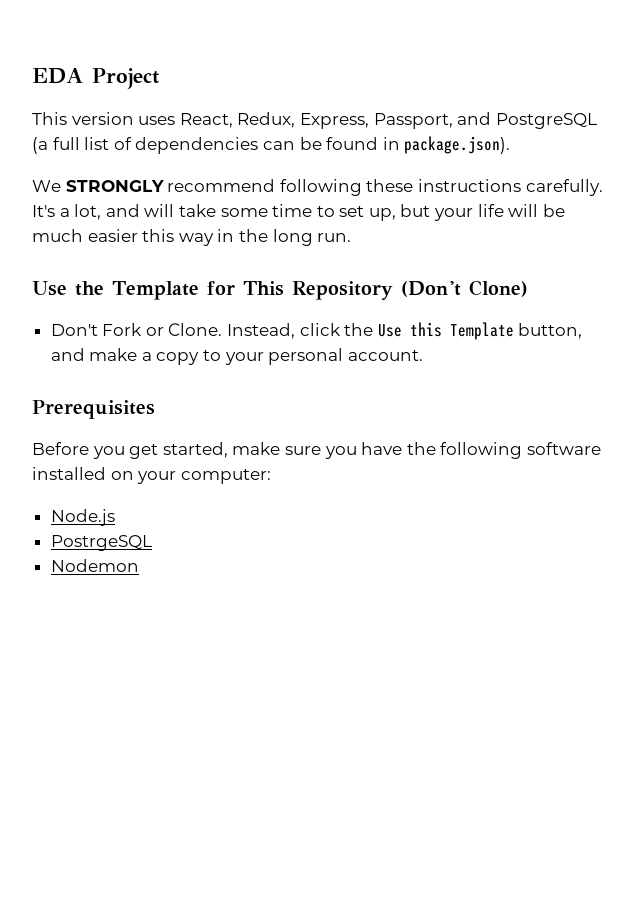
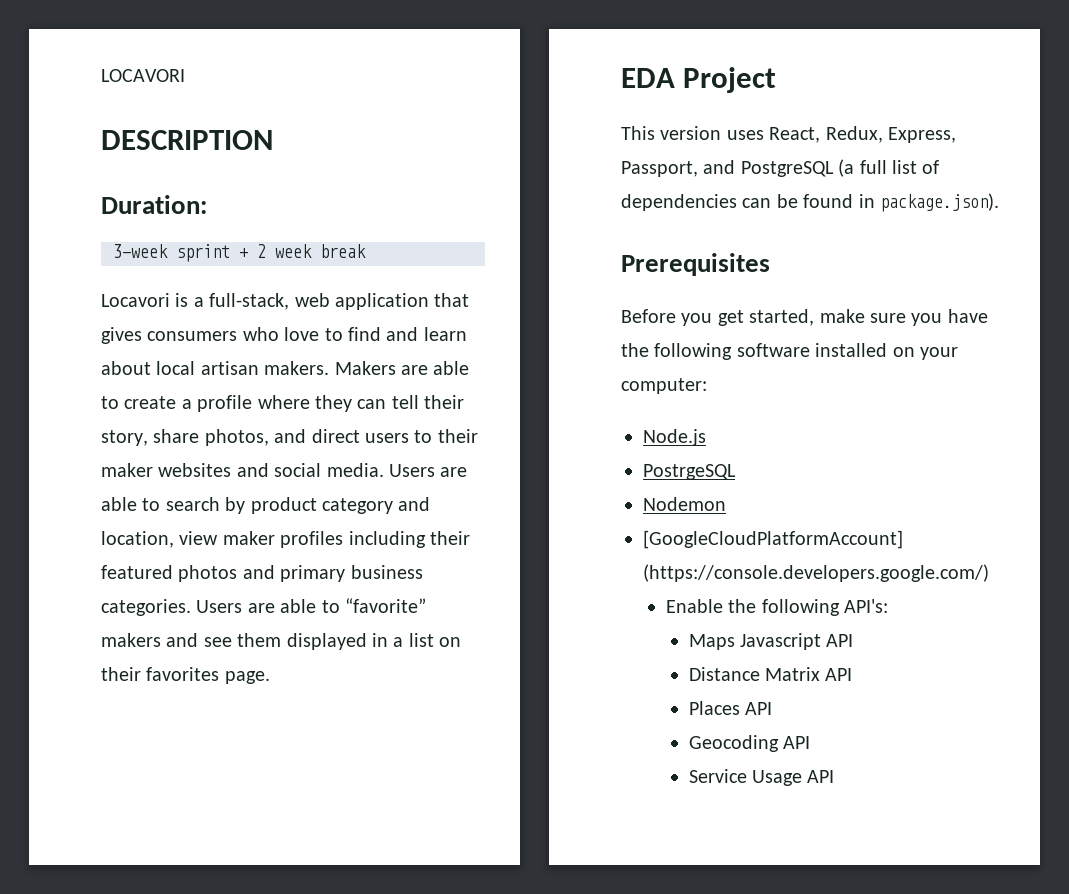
+ LOCAVORI
+ DESCRIPTION
+ Duration:
+ 3-week sprint + 2 week break
+ Locavori is a full-stack, web application that gives consumers who love to find and learn about local artisan makers. Makers are able to create a profile where they can tell their story, share photos, and direct users to their maker websites and social media. Users are able to search by product category and location, view maker profiles including their featured photos and primary business categories. Users are able to “favorite” makers and see them displayed in a list on their favorites page.
- We STRONGLY recommend following these instructions carefully. It's a lot, and will take some time to set up, but your life will be much easier this way in the long run.
- Use the Template for This Repository (Don't Clone)
- Don't Fork or Clone. Instead, click the Use this Template button, and make a copy to your personal account.
+ [GoogleCloudPlatformAccount] (https://console.developers.google.com/)
+ Enable the following API's:
+ Maps Javascript API
+ Distance Matrix API
+ Places API
+ Geocoding API
+ Service Usage API

